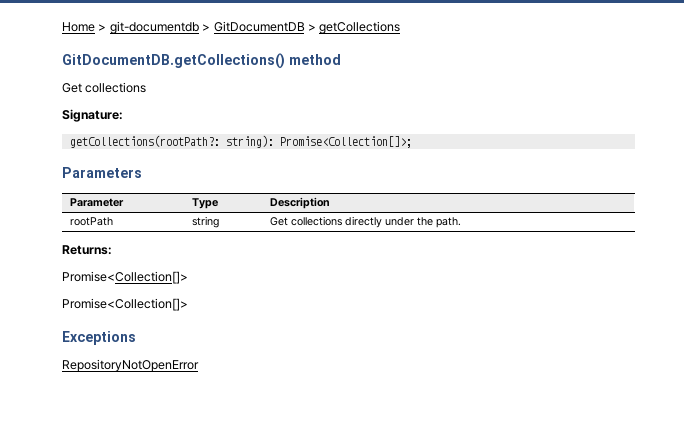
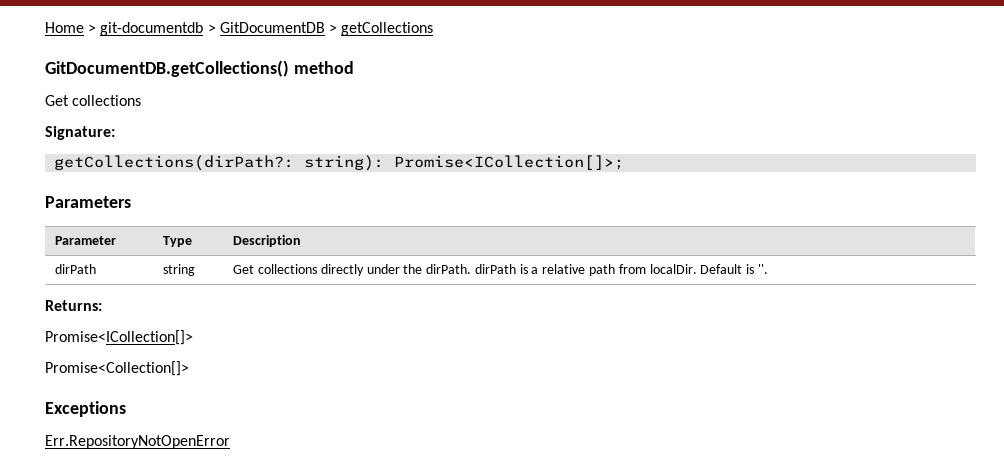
- getCollections(rootPath?: string): Promise<Collection[]>;
+ getCollections(dirPath?: string): Promise<ICollection[]>;
- rootPath | string | Get collections directly under the path.
+ dirPath | string | Get collections directly under the dirPath. dirPath is a relative path from localDir. Default is ''.
  Returns:
- Promise<Collection[]>
+ Promise<ICollection[]>
- RepositoryNotOpenError
+ Err.RepositoryNotOpenError

